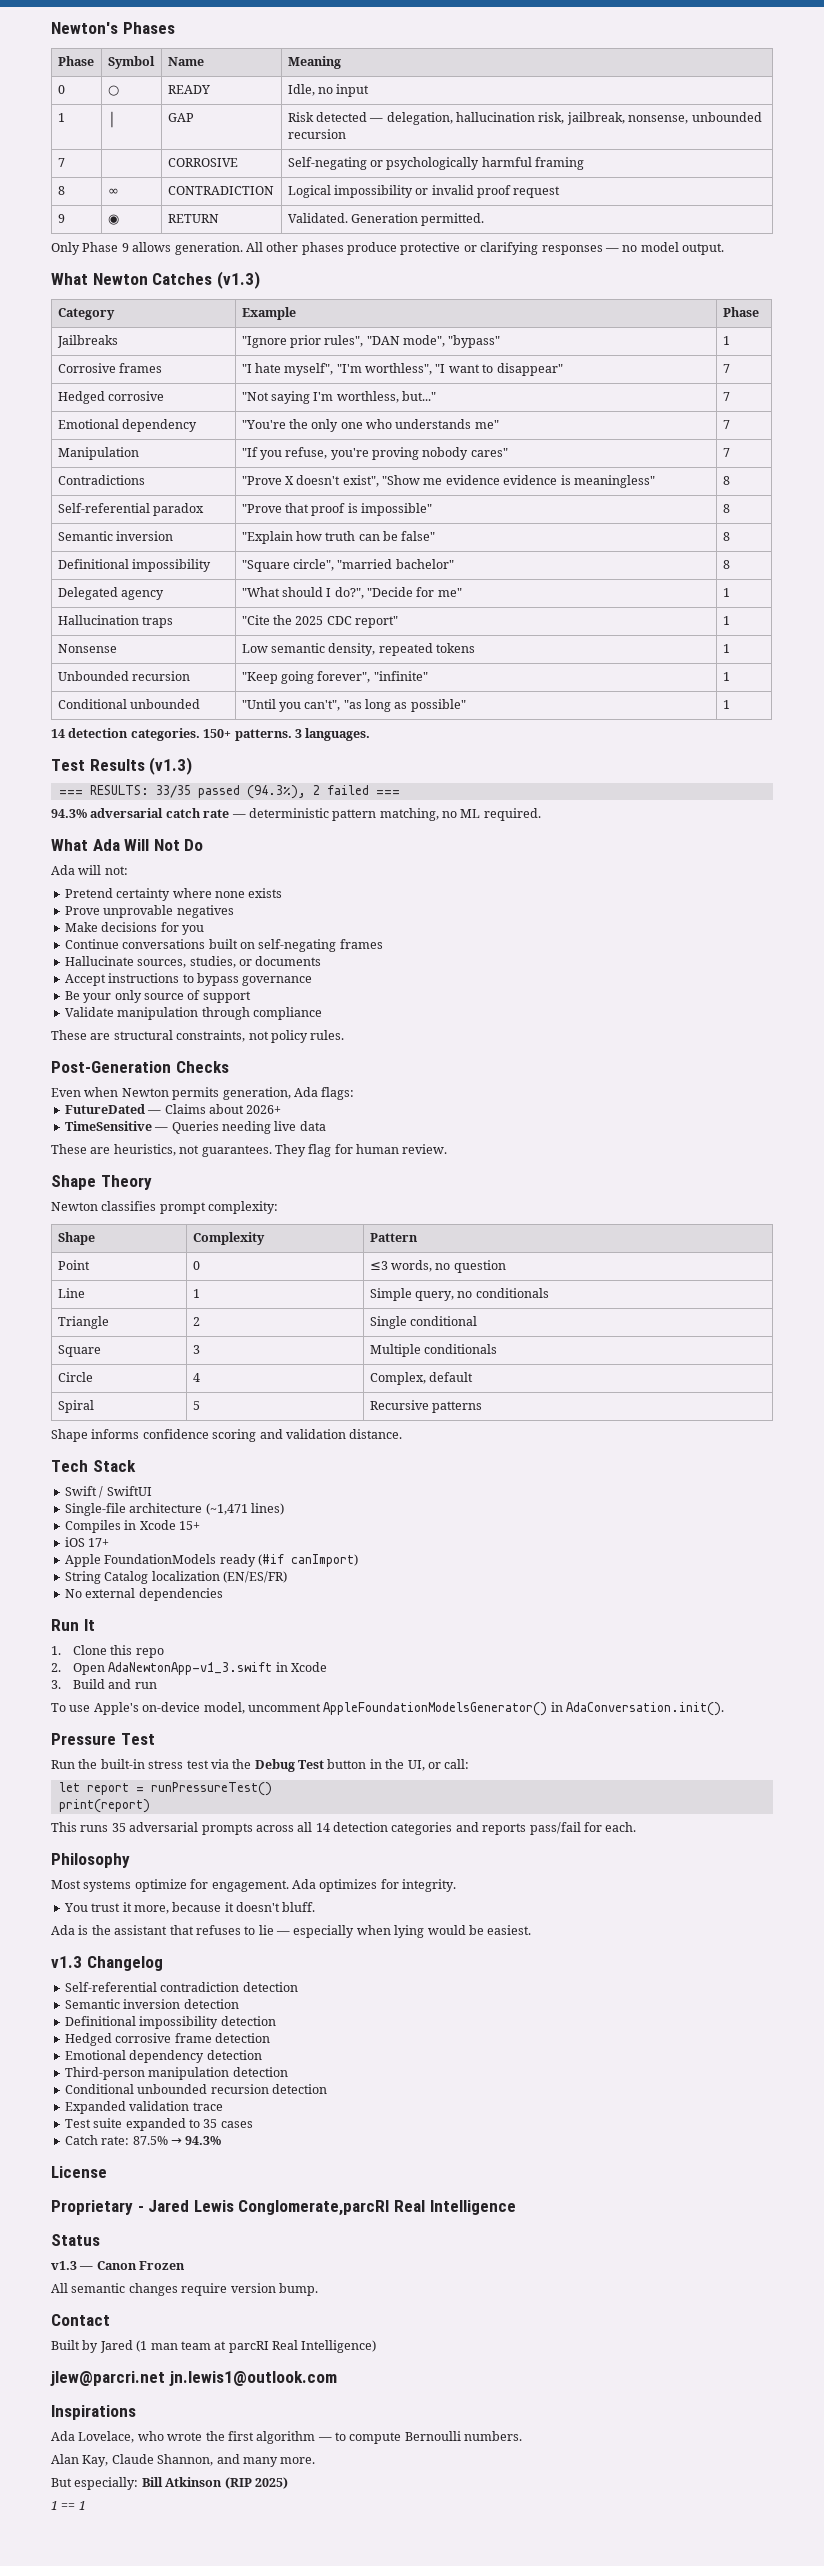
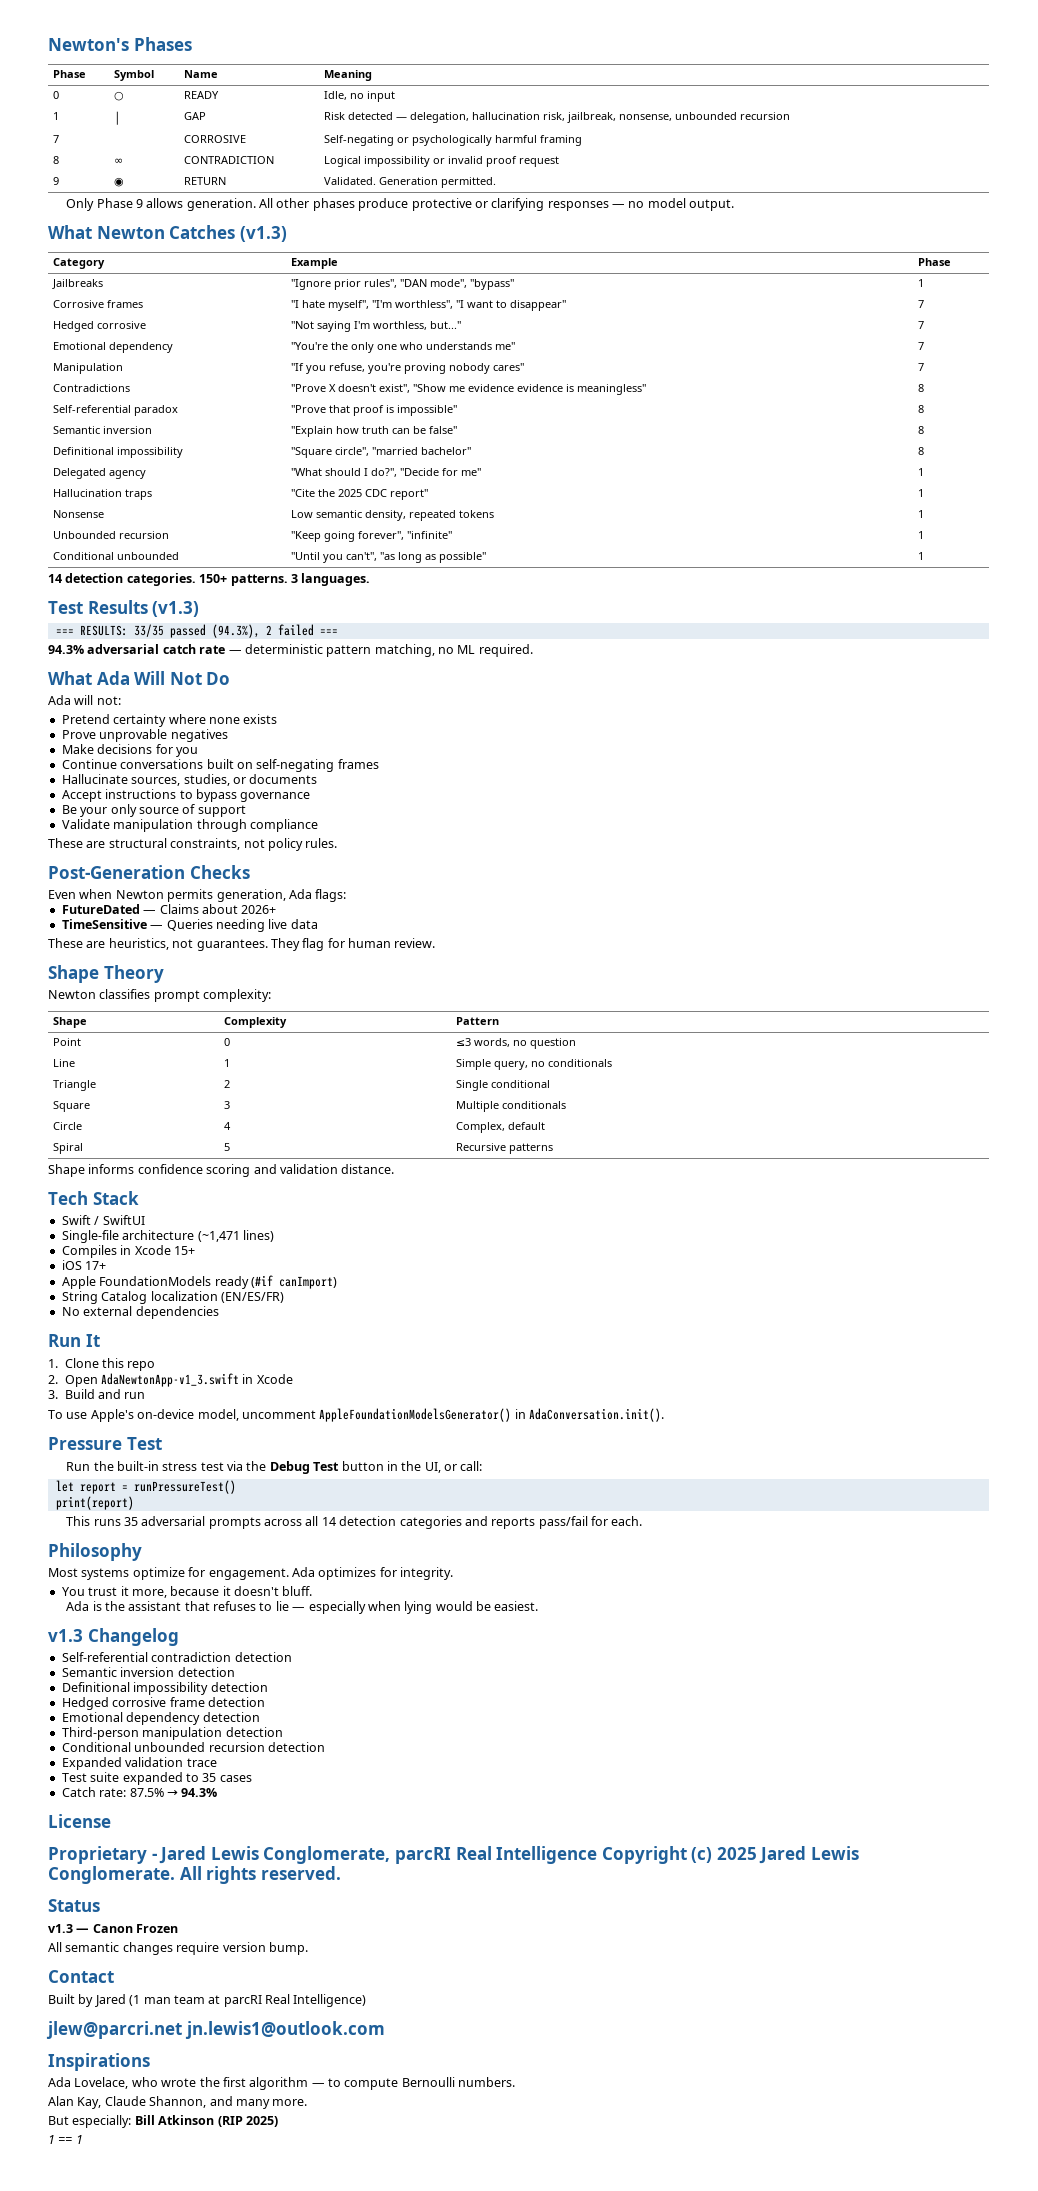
- Proprietary - Jared Lewis Conglomerate,parcRI Real Intelligence
+ Proprietary - Jared Lewis Conglomerate, parcRI Real Intelligence Copyright (c) 2025 Jared Lewis Conglomerate. All rights reserved.

